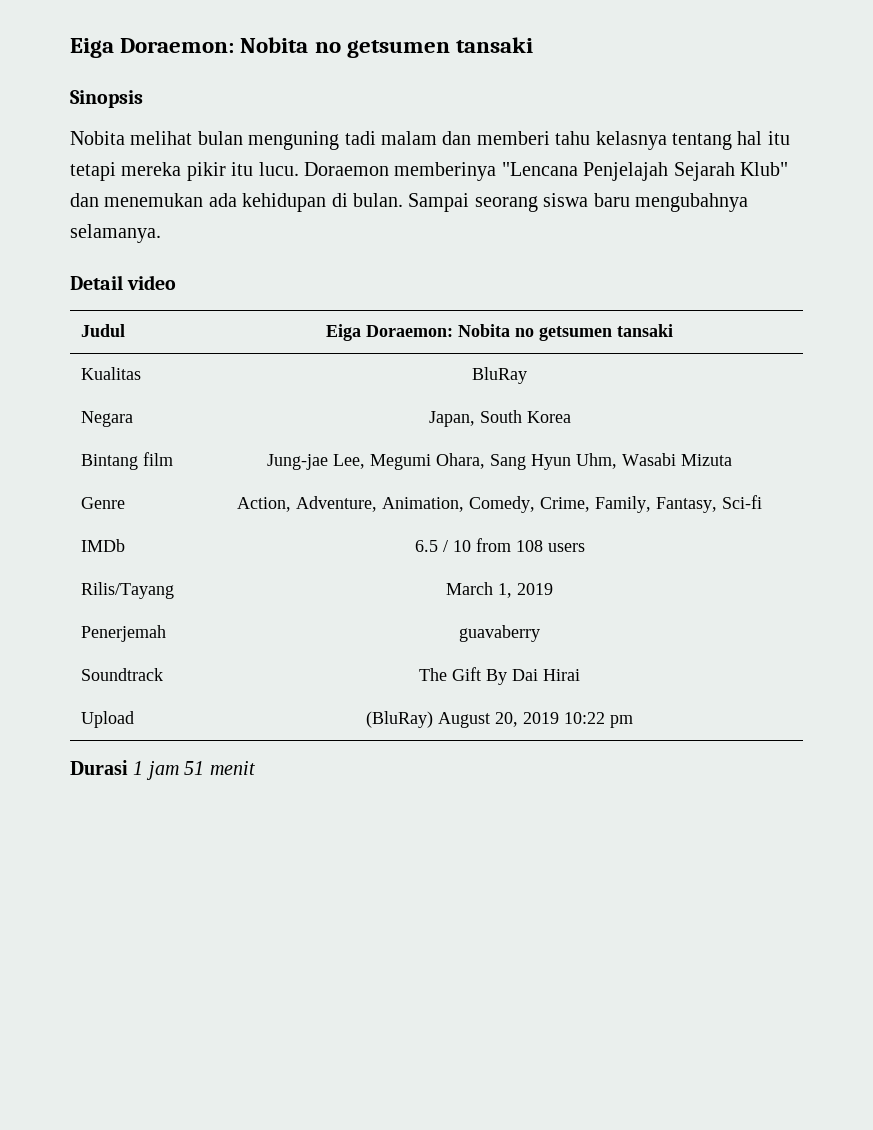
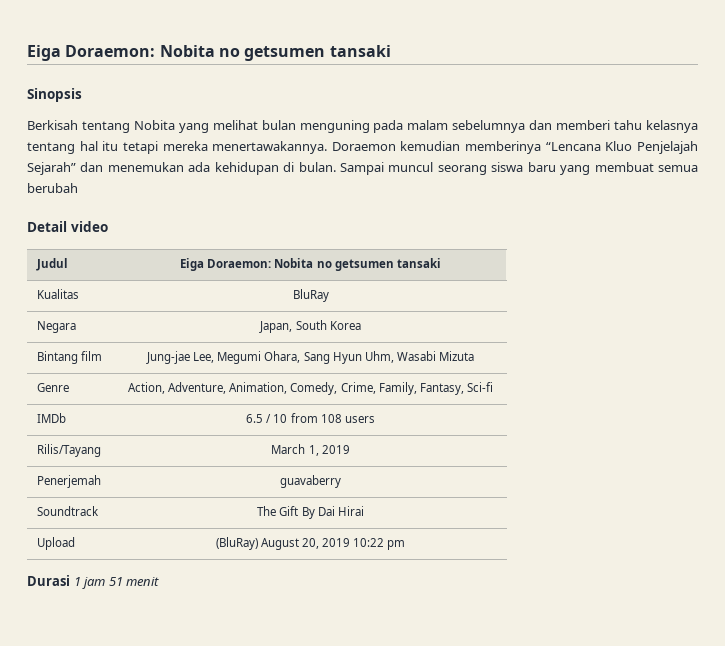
- Nobita melihat bulan menguning tadi malam dan memberi tahu kelasnya tentang hal itu tetapi mereka pikir itu lucu. Doraemon memberinya "Lencana Penjelajah Sejarah Klub" dan menemukan ada kehidupan di bulan.
+ Berkisah tentang Nobita yang melihat bulan menguning pada malam sebelumnya dan memberi tahu kelasnya tentang hal itu tetapi mereka menertawakannya. Doraemon kemudian memberinya “Lencana Kluo Penjelajah Sejarah” dan menemukan ada kehidupan di bulan.
- Sampai seorang siswa baru mengubahnya selamanya.
+ Sampai muncul seorang siswa baru yang membuat semua berubah

